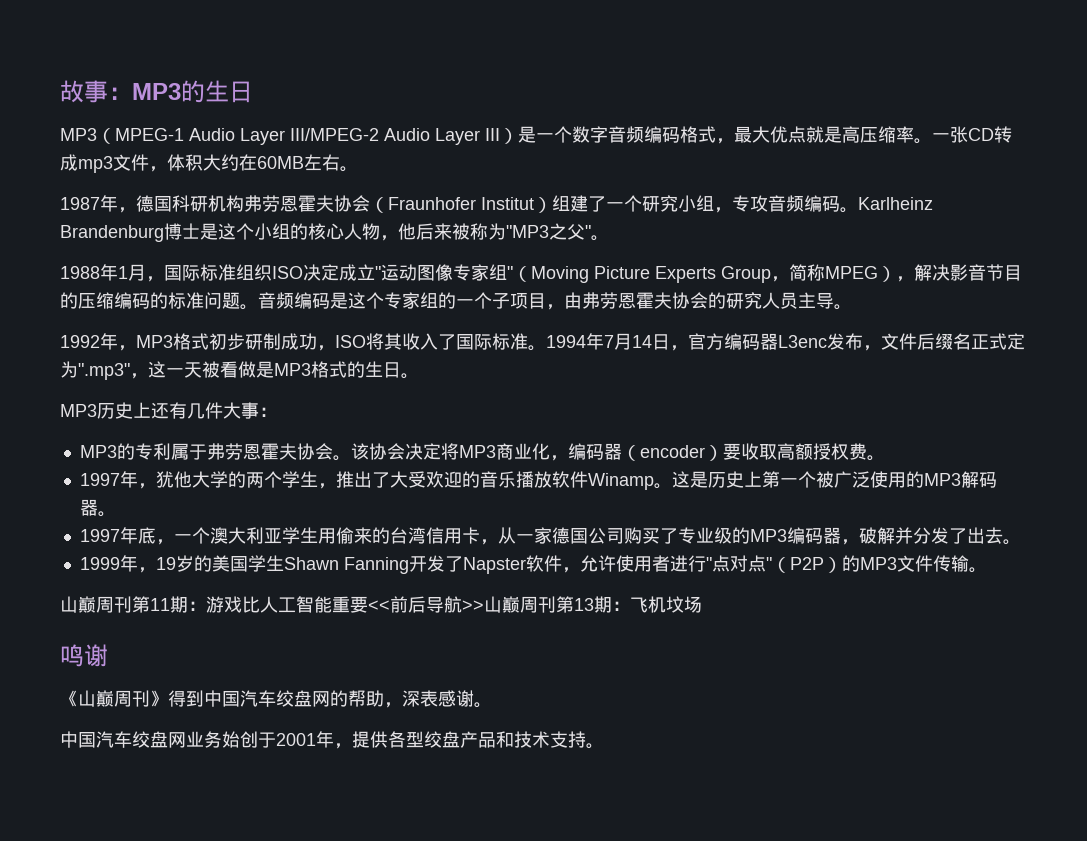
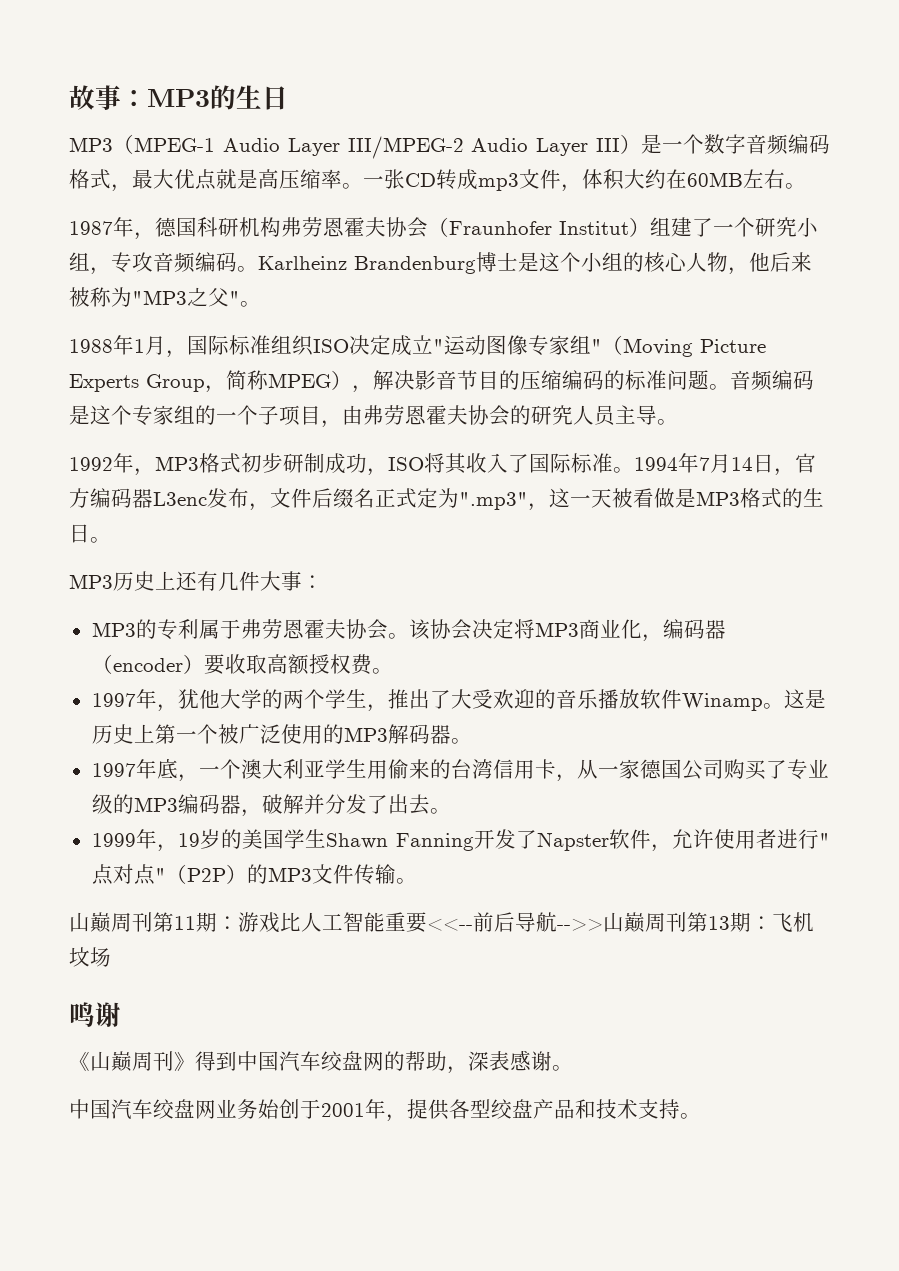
- 山巅周刊第11期：游戏比人工智能重要<<前后导航>>山巅周刊第13期：飞机坟场
+ 山巅周刊第11期：游戏比人工智能重要<<--前后导航-->>山巅周刊第13期：飞机坟场

